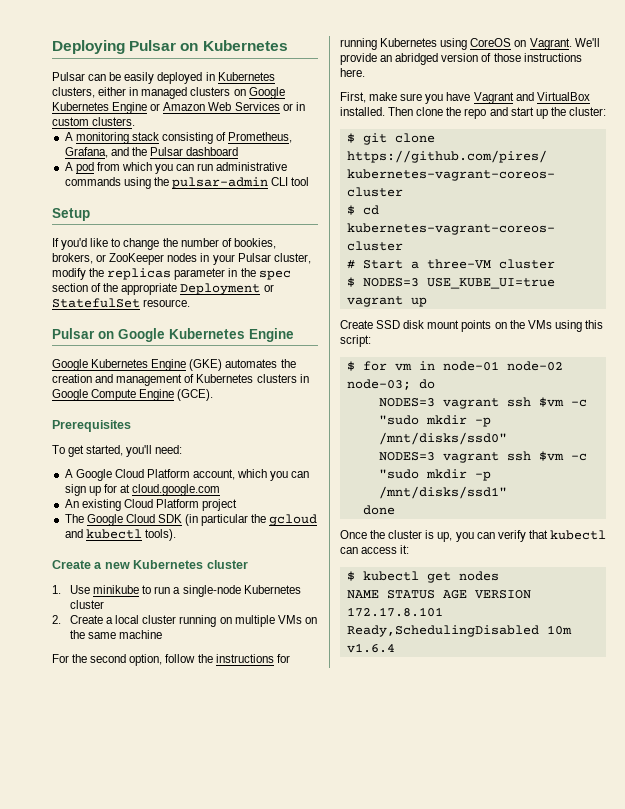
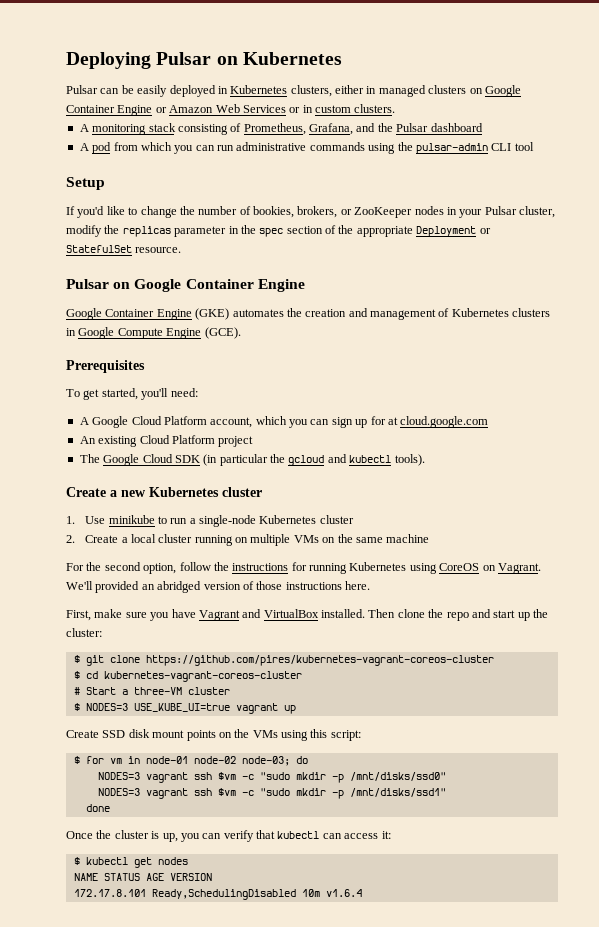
- Pulsar can be easily deployed in Kubernetes clusters, either in managed clusters on Google Kubernetes Engine or Amazon Web Services or in custom clusters.
+ Pulsar can be easily deployed in Kubernetes clusters, either in managed clusters on Google Container Engine or Amazon Web Services or in custom clusters.
- Pulsar on Google Kubernetes Engine
+ Pulsar on Google Container Engine
- Google Kubernetes Engine (GKE) automates the creation and management of Kubernetes clusters in Google Compute Engine (GCE).
+ Google Container Engine (GKE) automates the creation and management of Kubernetes clusters in Google Compute Engine (GCE).
- We'll provide an abridged version of those instructions here.
+ We'll provided an abridged version of those instructions here.

